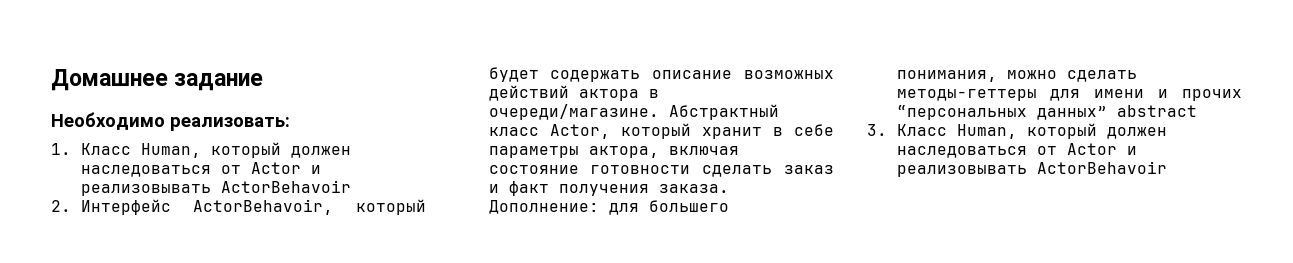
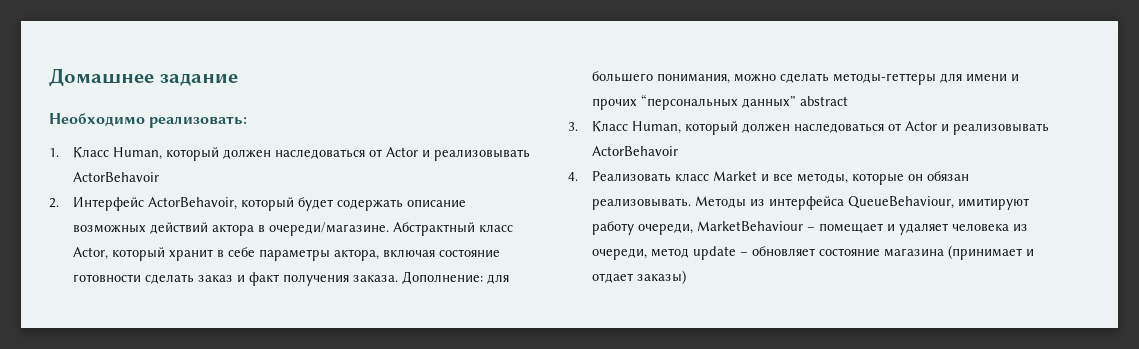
+ 4. Реализовать класс Market и все методы, которые он обязан реализовывать. Методы из интерфейса QueueBehaviour, имитируют работу очереди, MarketBehaviour – помещает и удаляет человека из очереди, метод update – обновляет состояние магазина (принимает и отдает заказы)

